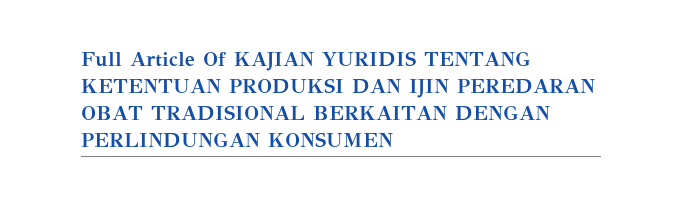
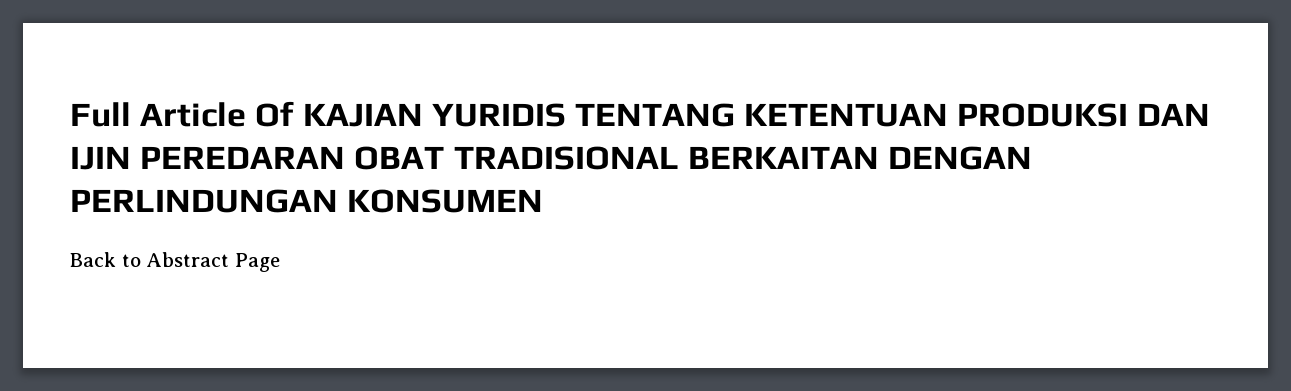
+ Back to Abstract Page

